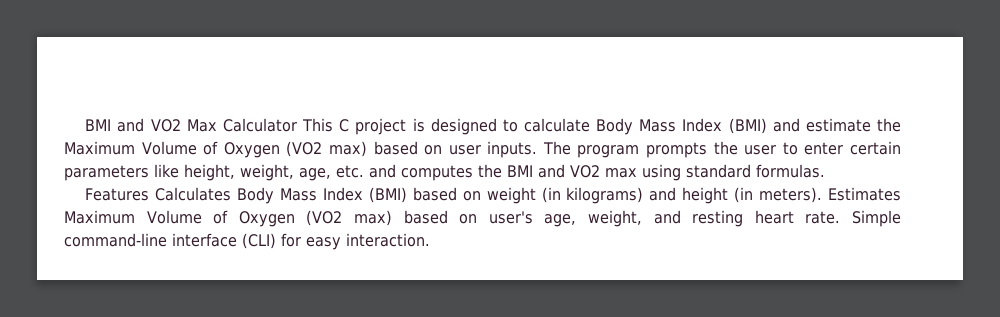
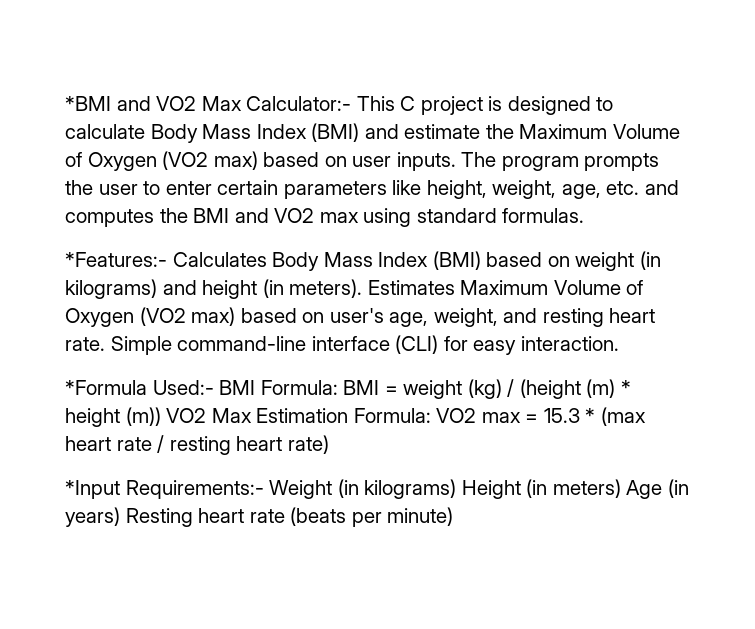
- BMI and VO2 Max Calculator This C project is designed to calculate Body Mass Index (BMI) and estimate the Maximum Volume of Oxygen (VO2 max) based on user inputs.
+ *BMI and VO2 Max Calculator:- This C project is designed to calculate Body Mass Index (BMI) and estimate the Maximum Volume of Oxygen (VO2 max) based on user inputs.
- Features Calculates Body Mass Index (BMI) based on weight (in kilograms) and height (in meters).
+ *Features:- Calculates Body Mass Index (BMI) based on weight (in kilograms) and height (in meters).
+ *Formula Used:- BMI Formula: BMI = weight (kg) / (height (m) * height (m)) VO2 Max Estimation Formula: VO2 max = 15.3 * (max heart rate / resting heart rate)
+ *Input Requirements:- Weight (in kilograms) Height (in meters) Age (in years) Resting heart rate (beats per minute)

